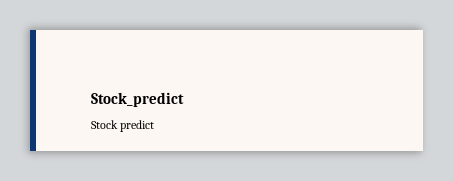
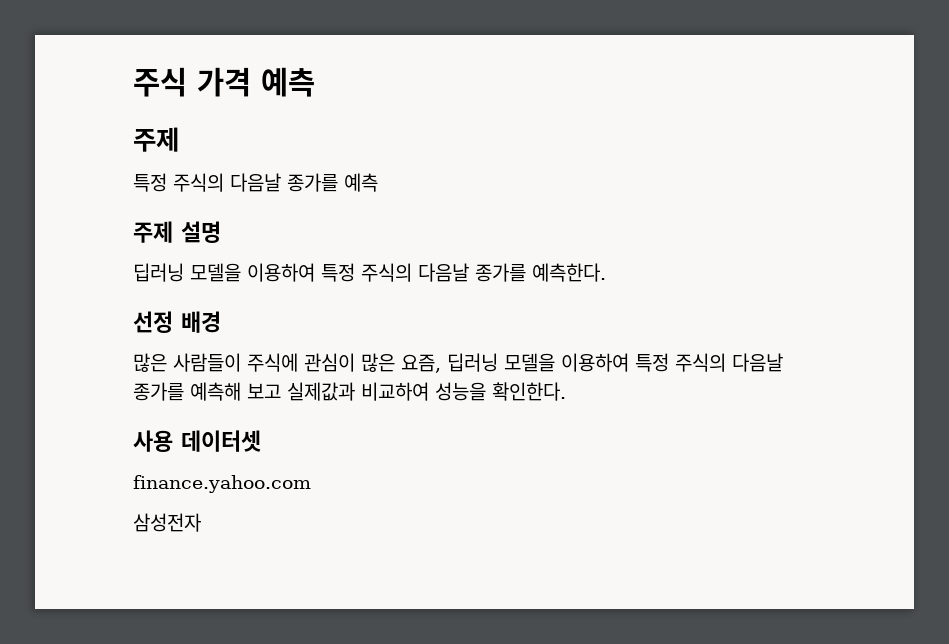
- Stock_predict
- Stock predict
+ 주식 가격 예측
+ 주제
+ 특정 주식의 다음날 종가를 예측
+ 주제 설명
+ 딥러닝 모델을 이용하여 특정 주식의 다음날 종가를 예측한다.
+ 선정 배경
+ 많은 사람들이 주식에 관심이 많은 요즘, 딥러닝 모델을 이용하여 특정 주식의 다음날 종가를 예측해 보고 실제값과 비교하여 성능을 확인한다.
+ 사용 데이터셋
+ finance.yahoo.com
+ 삼성전자

